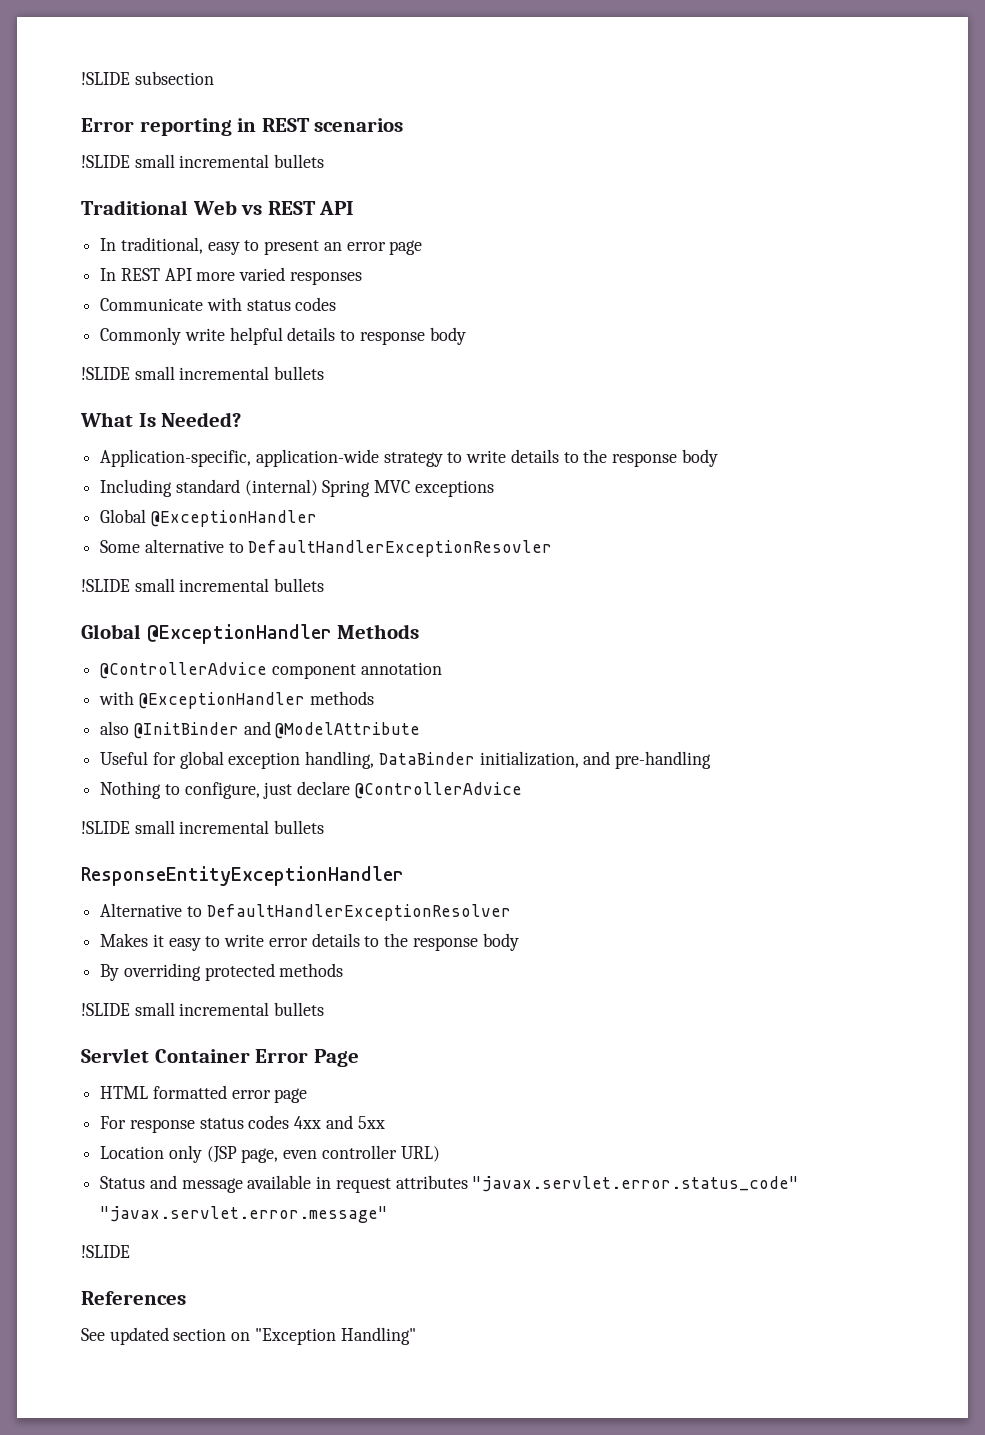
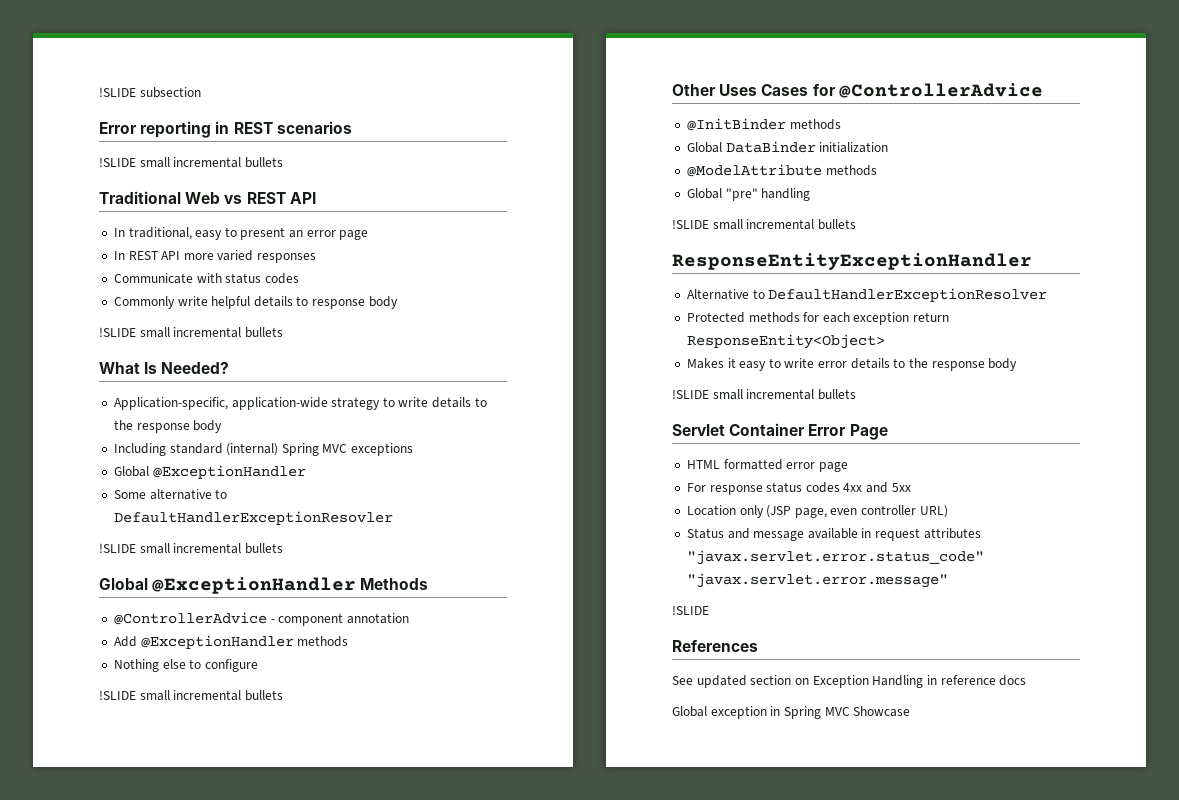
- @ControllerAdvice component annotation
+ @ControllerAdvice - component annotation
- with @ExceptionHandler methods
+ Add @ExceptionHandler methods
- also @InitBinder and @ModelAttribute
- Useful for global exception handling, DataBinder initialization, and pre-handling
- Nothing to configure, just declare @ControllerAdvice
+ Nothing else to configure
+ !SLIDE small incremental bullets
+ Other Uses Cases for @ControllerAdvice
+ @InitBinder methods
+ Global DataBinder initialization
+ @ModelAttribute methods
+ Global "pre" handling
+ Protected methods for each exception return ResponseEntity<Object>
- By overriding protected methods
- See updated section on "Exception Handling"
+ See updated section on Exception Handling in reference docs
+ Global exception in Spring MVC Showcase

